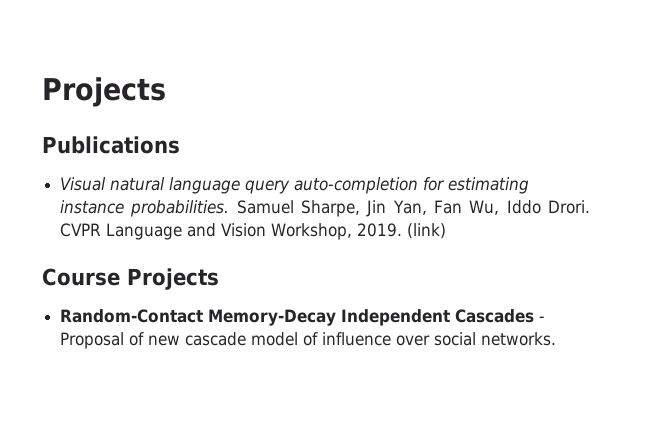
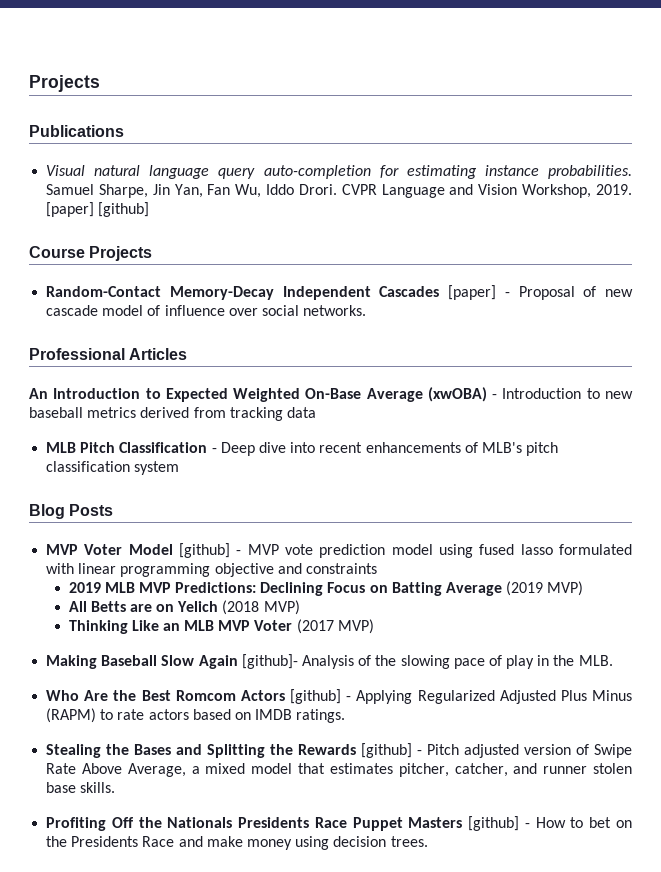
- (link)
+ [paper] [github]
- Random-Contact Memory-Decay Independent Cascades - Proposal of new cascade model of influence over social networks.
+ Random-Contact Memory-Decay Independent Cascades [paper] - Proposal of new cascade model of influence over social networks.
+ Professional Articles
+ An Introduction to Expected Weighted On-Base Average (xwOBA) - Introduction to new baseball metrics derived from tracking data
+ MLB Pitch Classification - Deep dive into recent enhancements of MLB's pitch classification system
+ Blog Posts
+ MVP Voter Model [github] - MVP vote prediction model using fused lasso formulated with linear programming objective and constraints
+ 2019 MLB MVP Predictions: Declining Focus on Batting Average (2019 MVP)
+ All Betts are on Yelich (2018 MVP)
+ Thinking Like an MLB MVP Voter (2017 MVP)
+ Making Baseball Slow Again [github]- Analysis of the slowing pace of play in the MLB.
+ Who Are the Best Romcom Actors [github] - Applying Regularized Adjusted Plus Minus (RAPM) to rate actors based on IMDB ratings.
+ Stealing the Bases and Splitting the Rewards [github] - Pitch adjusted version of Swipe Rate Above Average, a mixed model that estimates pitcher, catcher, and runner stolen base skills.
+ Profiting Off the Nationals Presidents Race Puppet Masters [github] - How to bet on the Presidents Race and make money using decision trees.

